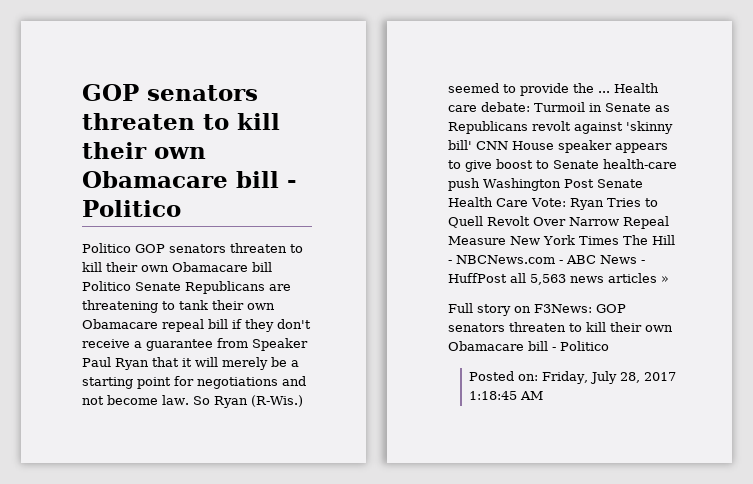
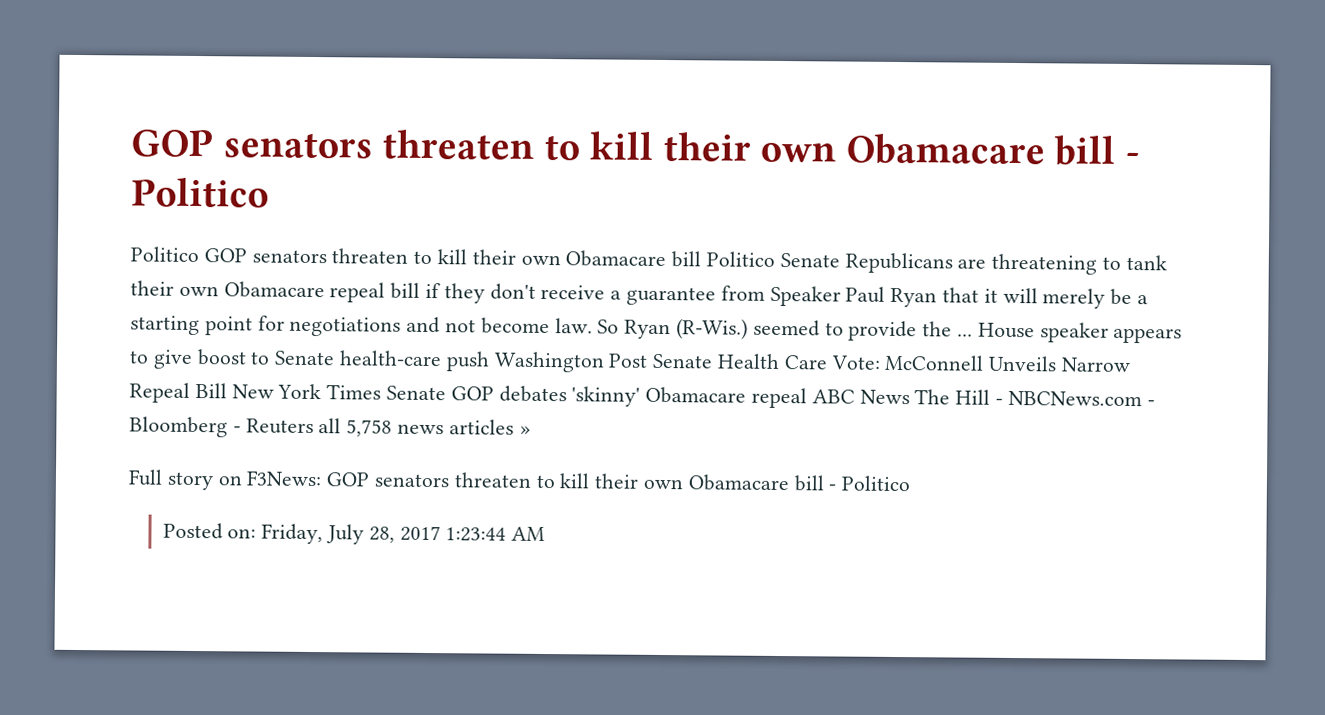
- Health care debate: Turmoil in Senate as Republicans revolt against 'skinny bill' CNN House speaker appears to give boost to Senate health-care push Washington Post Senate Health Care Vote: Ryan Tries to Quell Revolt Over Narrow Repeal Measure New York Times The Hill - NBCNews.com - ABC News - HuffPost all 5,563 news articles »
+ House speaker appears to give boost to Senate health-care push Washington Post Senate Health Care Vote: McConnell Unveils Narrow Repeal Bill New York Times Senate GOP debates 'skinny' Obamacare repeal ABC News The Hill - NBCNews.com - Bloomberg - Reuters all 5,758 news articles »
- Posted on: Friday, July 28, 2017 1:18:45 AM
+ Posted on: Friday, July 28, 2017 1:23:44 AM

